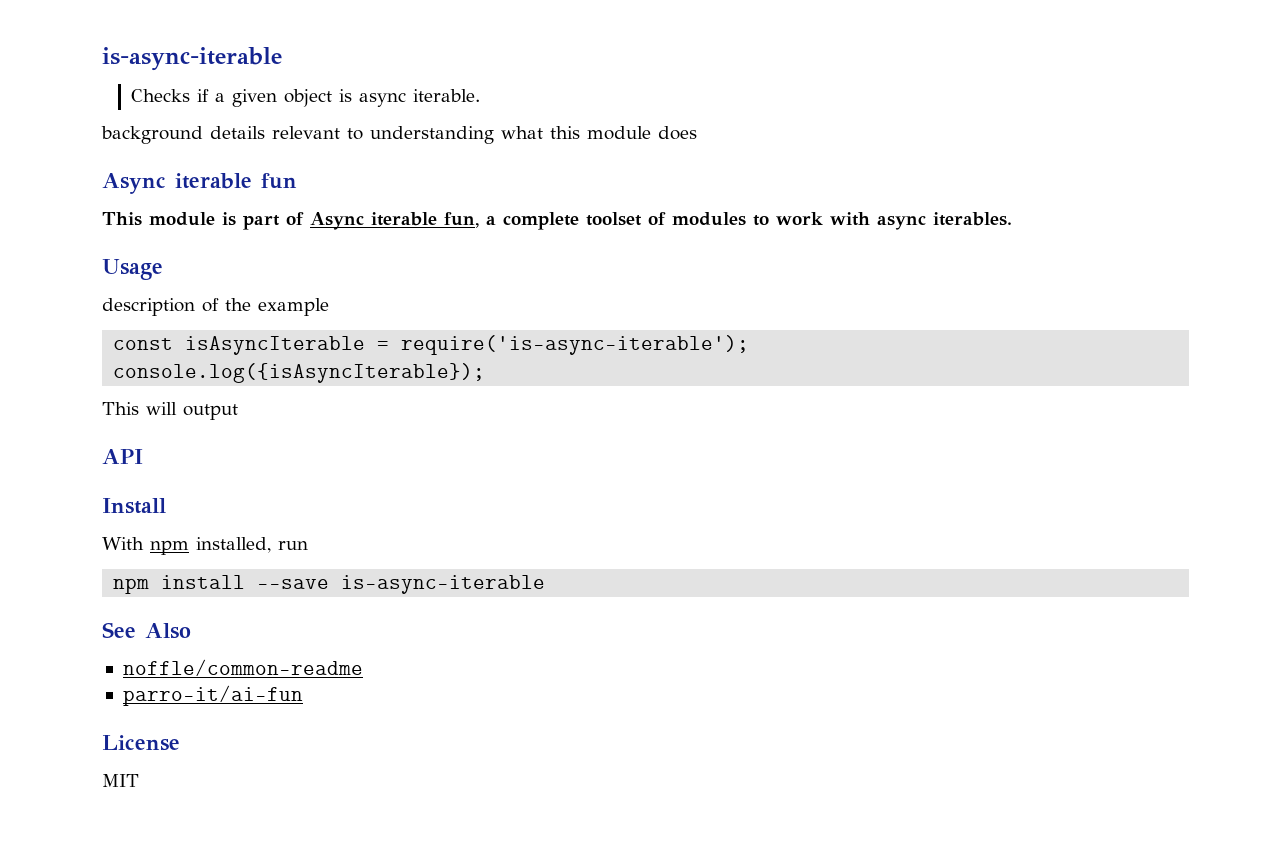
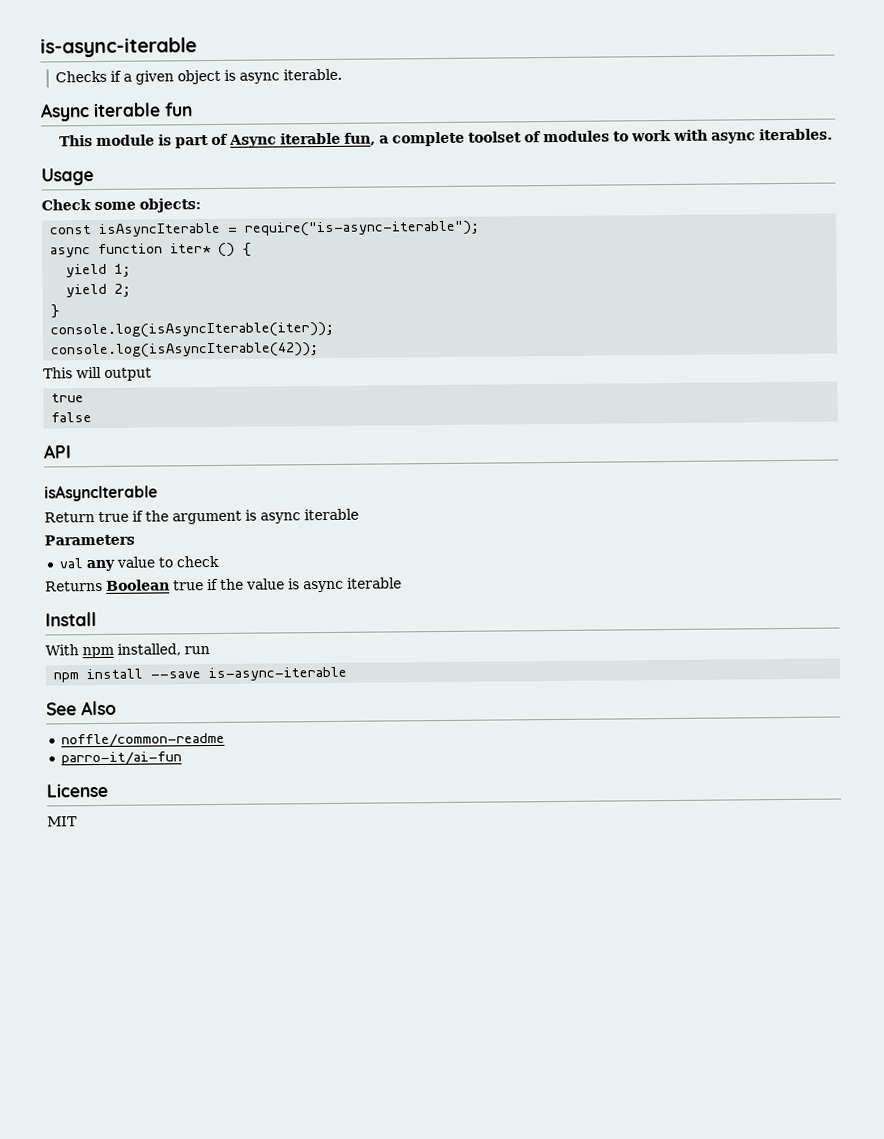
- background details relevant to understanding what this module does
- description of the example
+ Check some objects:
- const isAsyncIterable = require('is-async-iterable');
- console.log({isAsyncIterable});
+ const isAsyncIterable = require("is-async-iterable");
+ async function iter* () {
+ yield 1;
+ yield 2;
+ }
+ console.log(isAsyncIterable(iter));
+ console.log(isAsyncIterable(42));
  This will output
+ true
+ false
  API
+ isAsyncIterable
+ Return true if the argument is async iterable
+ Parameters
+ val any value to check
+ Returns Boolean true if the value is async iterable

